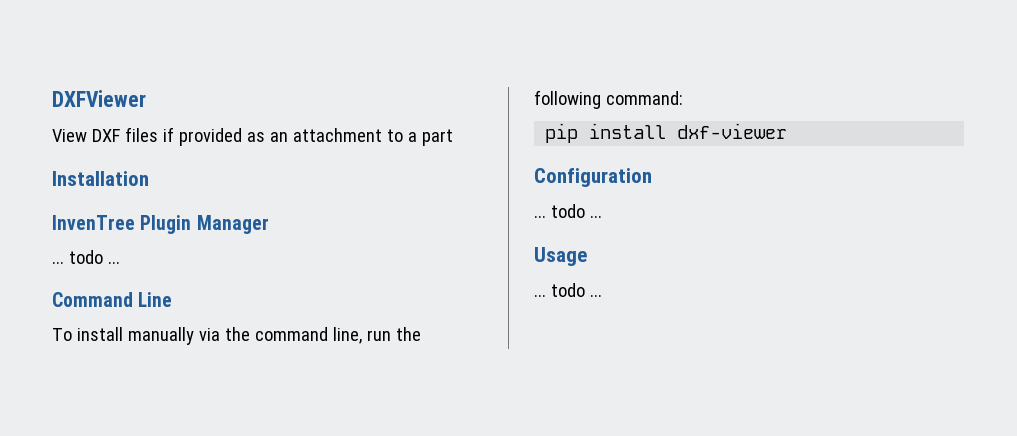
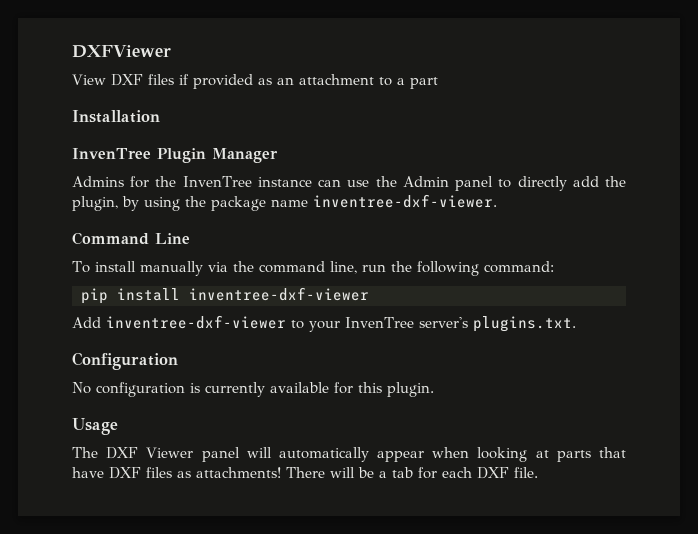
  InvenTree Plugin Manager
- ... todo ...
+ Admins for the InvenTree instance can use the Admin panel to directly add the plugin, by using the package name inventree-dxf-viewer.
- pip install dxf-viewer
+ pip install inventree-dxf-viewer
+ Add inventree-dxf-viewer to your InvenTree server's plugins.txt.
  Configuration
- ... todo ...
+ No configuration is currently available for this plugin.
  Usage
- ... todo ...
+ The DXF Viewer panel will automatically appear when looking at parts that have DXF files as attachments! There will be a tab for each DXF file.

